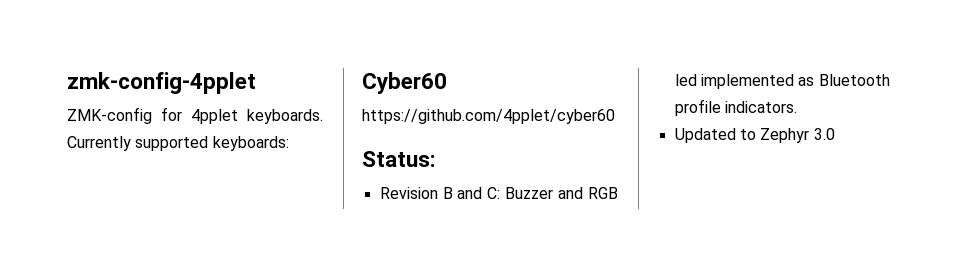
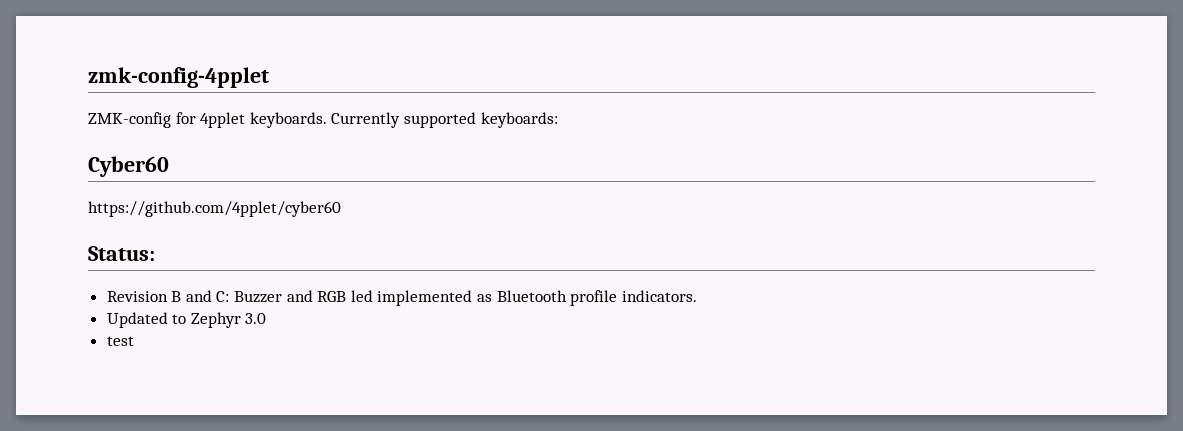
+ test

